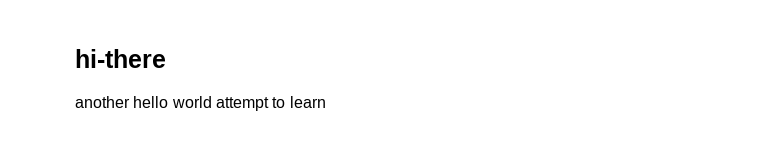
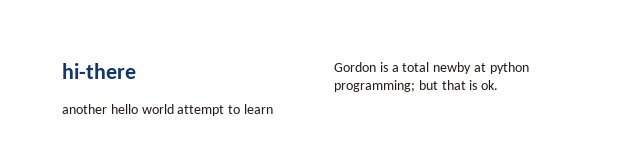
- another hello world attempt to learn
+ another hello world attempt to learn Gordon is a total newby at python programming; but that is ok.

